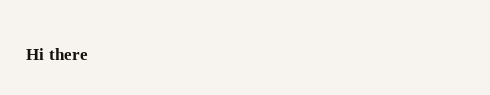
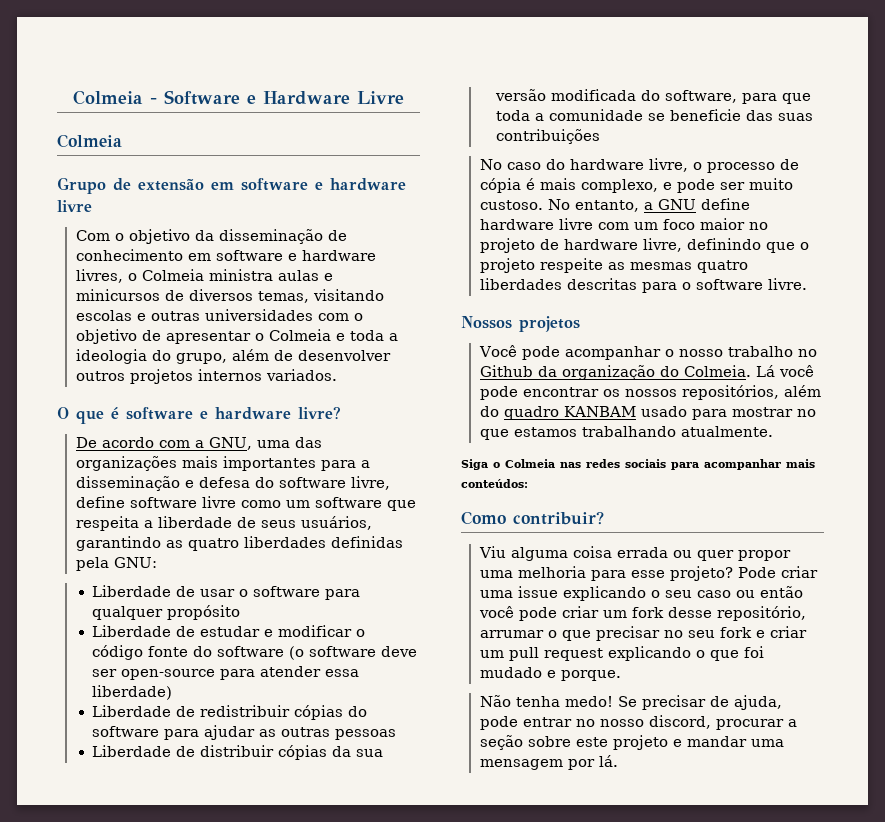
- Hi there
+ Colmeia - Software e Hardware Livre
+ Colmeia
+ Grupo de extensão em software e hardware livre
+ Com o objetivo da disseminação de conhecimento em software e hardware livres, o Colmeia ministra aulas e minicursos de diversos temas, visitando escolas e outras universidades com o objetivo de apresentar o Colmeia e toda a ideologia do grupo, além de desenvolver outros projetos internos variados.
+ O que é software e hardware livre?
+ De acordo com a GNU, uma das organizações mais importantes para a disseminação e defesa do software livre, define software livre como um software que respeita a liberdade de seus usuários, garantindo as quatro liberdades definidas pela GNU:
+ Liberdade de usar o software para qualquer propósito
+ Liberdade de estudar e modificar o código fonte do software (o software deve ser open-source para atender essa liberdade)
+ Liberdade de redistribuir cópias do software para ajudar as outras pessoas
+ Liberdade de distribuir cópias da sua versão modificada do software, para que toda a comunidade se beneficie das suas contribuições
+ No caso do hardware livre, o processo de cópia é mais complexo, e pode ser muito custoso. No entanto, a GNU define hardware livre com um foco maior no projeto de hardware livre, definindo que o projeto respeite as mesmas quatro liberdades descritas para o software livre.
+ Nossos projetos
+ Você pode acompanhar o nosso trabalho no Github da organização do Colmeia. Lá você pode encontrar os nossos repositórios, além do quadro KANBAM usado para mostrar no que estamos trabalhando atualmente.
+ Siga o Colmeia nas redes sociais para acompanhar mais conteúdos:
+ Como contribuir?
+ Viu alguma coisa errada ou quer propor uma melhoria para esse projeto? Pode criar uma issue explicando o seu caso ou então você pode criar um fork desse repositório, arrumar o que precisar no seu fork e criar um pull request explicando o que foi mudado e porque.
+ Não tenha medo! Se precisar de ajuda, pode entrar no nosso discord, procurar a seção sobre este projeto e mandar uma mensagem por lá.

